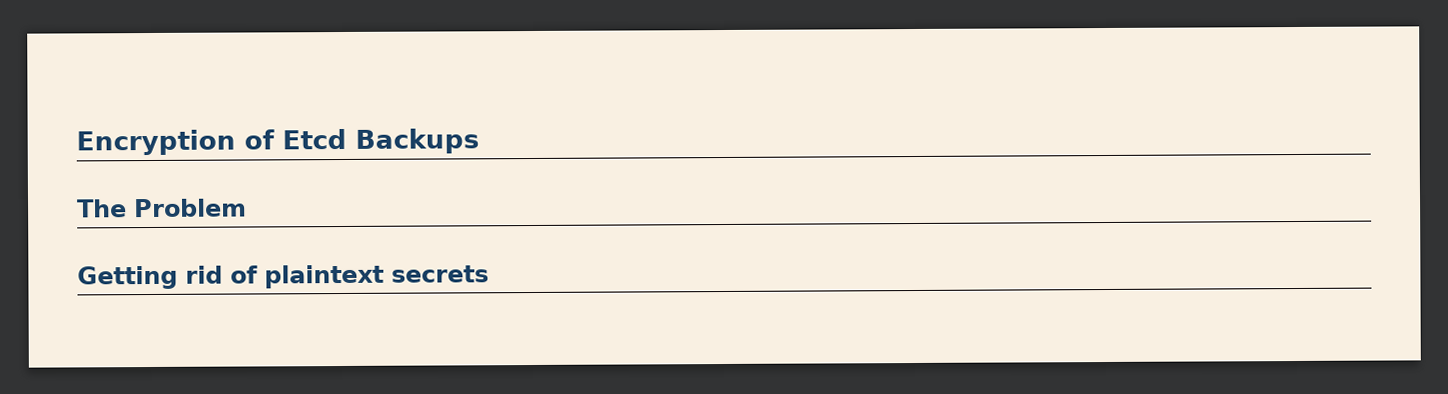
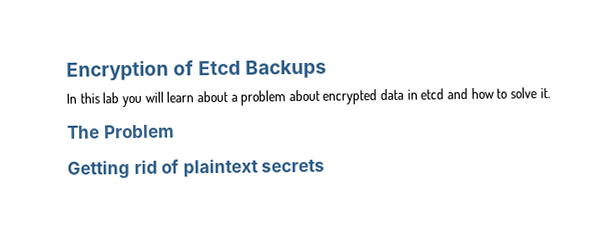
+ In this lab you will learn about a problem about encrypted data in etcd and how to solve it.

